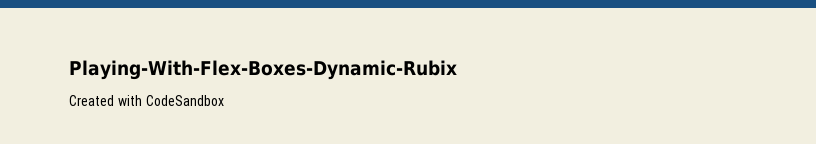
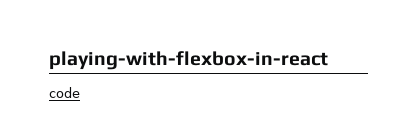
- Playing-With-Flex-Boxes-Dynamic-Rubix
- Created with CodeSandbox
+ playing-with-flexbox-in-react
+ code

